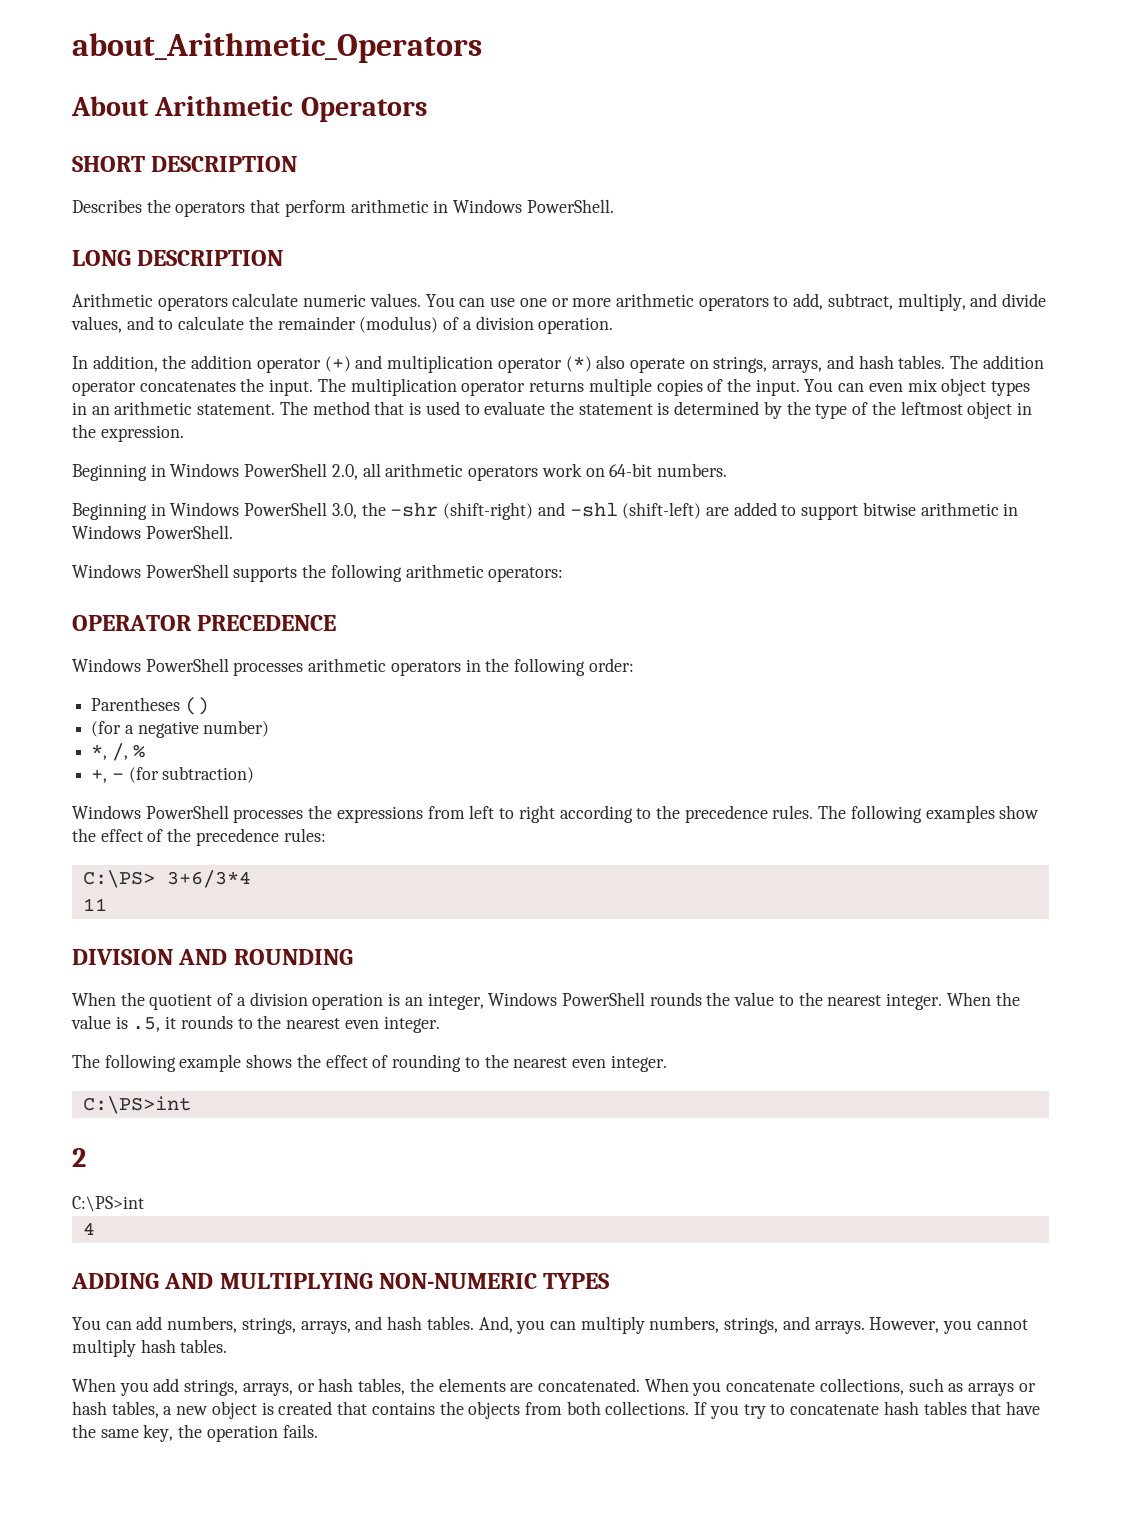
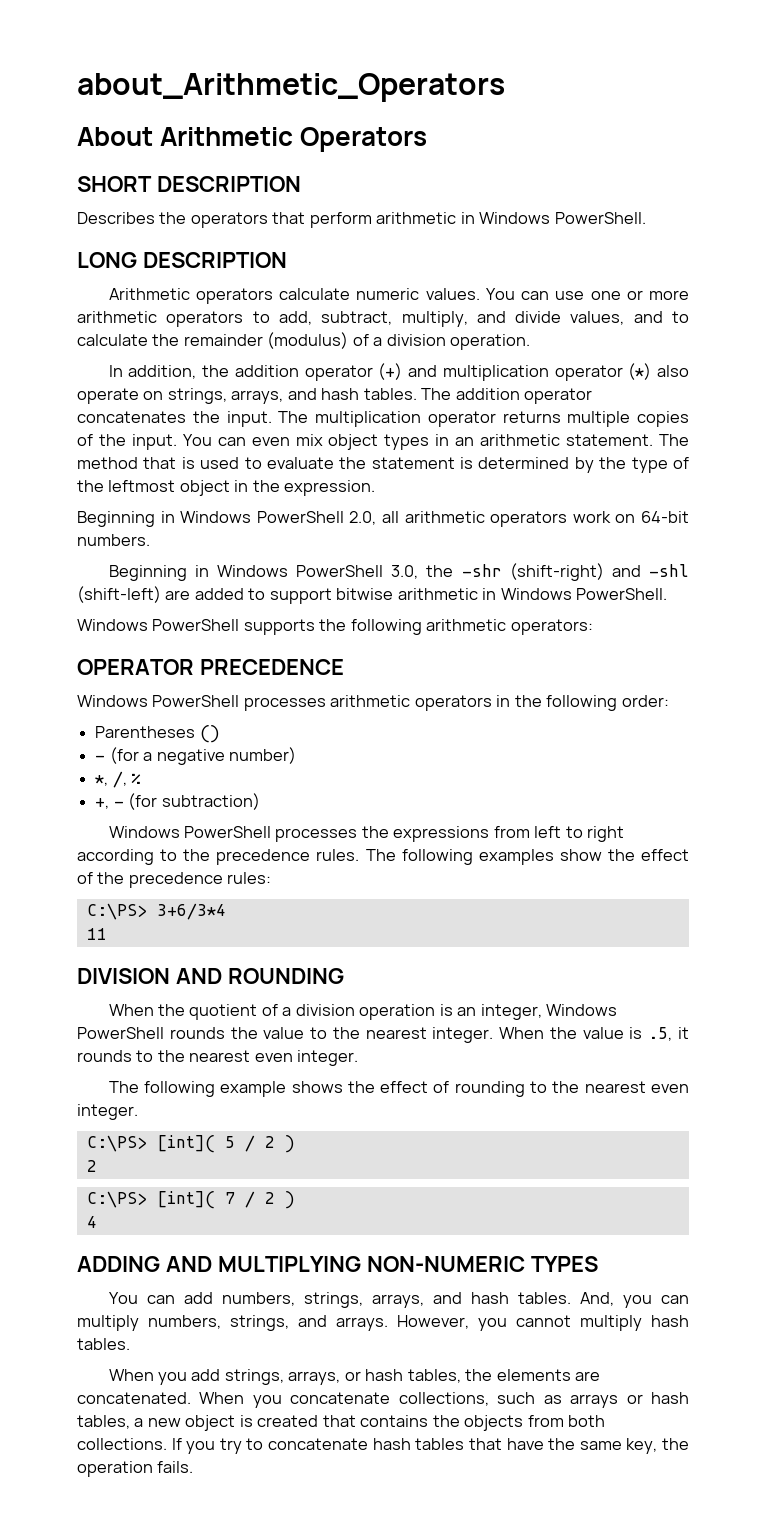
- (for a negative number)
+ - (for a negative number)
  The following example shows the effect of rounding to the nearest even integer.
- C:\PS>int
+ C:\PS> [int]( 5 / 2 )
  2
- C:\PS>int
+ C:\PS> [int]( 7 / 2 )

